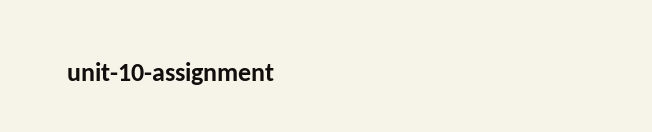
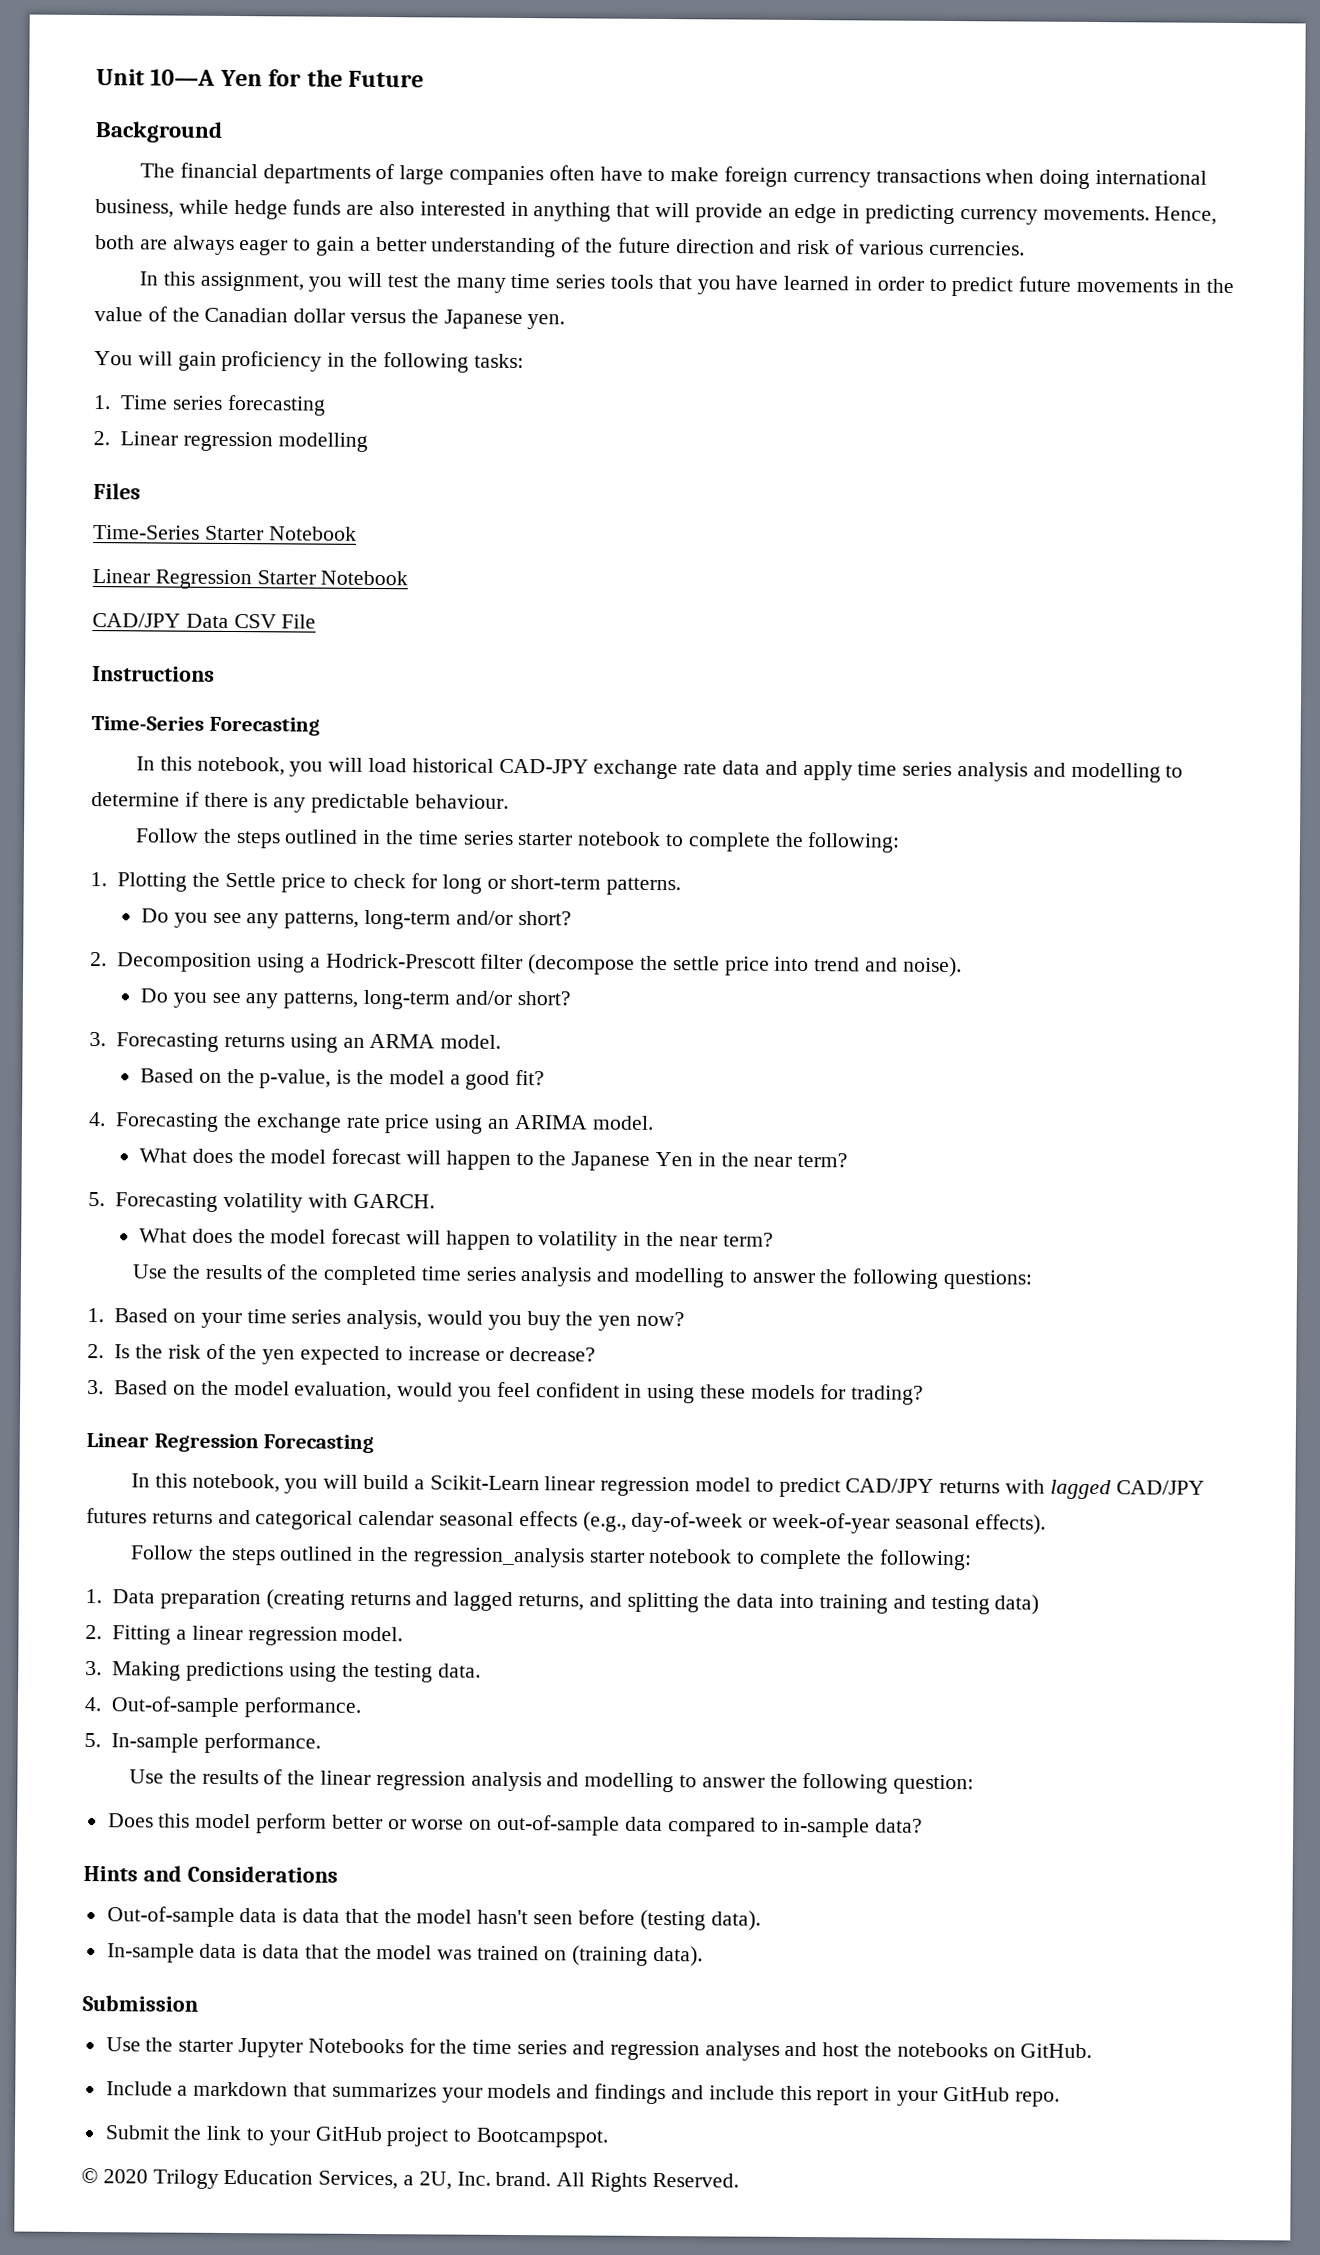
- unit-10-assignment
+ Unit 10—A Yen for the Future
+ Background
+ The financial departments of large companies often have to make foreign currency transactions when doing international business, while hedge funds are also interested in anything that will provide an edge in predicting currency movements. Hence, both are always eager to gain a better understanding of the future direction and risk of various currencies.
+ In this assignment, you will test the many time series tools that you have learned in order to predict future movements in the value of the Canadian dollar versus the Japanese yen.
+ You will gain proficiency in the following tasks:
+ 1. Time series forecasting
+ 2. Linear regression modelling
+ Files
+ Time-Series Starter Notebook
+ Linear Regression Starter Notebook
+ CAD/JPY Data CSV File
+ Instructions
+ Time-Series Forecasting
+ In this notebook, you will load historical CAD-JPY exchange rate data and apply time series analysis and modelling to determine if there is any predictable behaviour.
+ Follow the steps outlined in the time series starter notebook to complete the following:
+ 1. Plotting the Settle price to check for long or short-term patterns.
+ Do you see any patterns, long-term and/or short?
+ 2. Decomposition using a Hodrick-Prescott filter (decompose the settle price into trend and noise).
+ Do you see any patterns, long-term and/or short?
+ 3. Forecasting returns using an ARMA model.
+ Based on the p-value, is the model a good fit?
+ 4. Forecasting the exchange rate price using an ARIMA model.
+ What does the model forecast will happen to the Japanese Yen in the near term?
+ 5. Forecasting volatility with GARCH.
+ What does the model forecast will happen to volatility in the near term?
+ Use the results of the completed time series analysis and modelling to answer the following questions:
+ 1. Based on your time series analysis, would you buy the yen now?
+ 2. Is the risk of the yen expected to increase or decrease?
+ 3. Based on the model evaluation, would you feel confident in using these models for trading?
+ Linear Regression Forecasting
+ In this notebook, you will build a Scikit-Learn linear regression model to predict CAD/JPY returns with lagged CAD/JPY futures returns and categorical calendar seasonal effects (e.g., day-of-week or week-of-year seasonal effects).
+ Follow the steps outlined in the regression_analysis starter notebook to complete the following:
+ 1. Data preparation (creating returns and lagged returns, and splitting the data into training and testing data)
+ 2. Fitting a linear regression model.
+ 3. Making predictions using the testing data.
+ 4. Out-of-sample performance.
+ 5. In-sample performance.
+ Use the results of the linear regression analysis and modelling to answer the following question:
+ Does this model perform better or worse on out-of-sample data compared to in-sample data?
+ Hints and Considerations
+ Out-of-sample data is data that the model hasn't seen before (testing data).
+ In-sample data is data that the model was trained on (training data).
+ Submission
+ Use the starter Jupyter Notebooks for the time series and regression analyses and host the notebooks on GitHub.
+ Include a markdown that summarizes your models and findings and include this report in your GitHub repo.
+ Submit the link to your GitHub project to Bootcampspot.
+ © 2020 Trilogy Education Services, a 2U, Inc. brand. All Rights Reserved.

